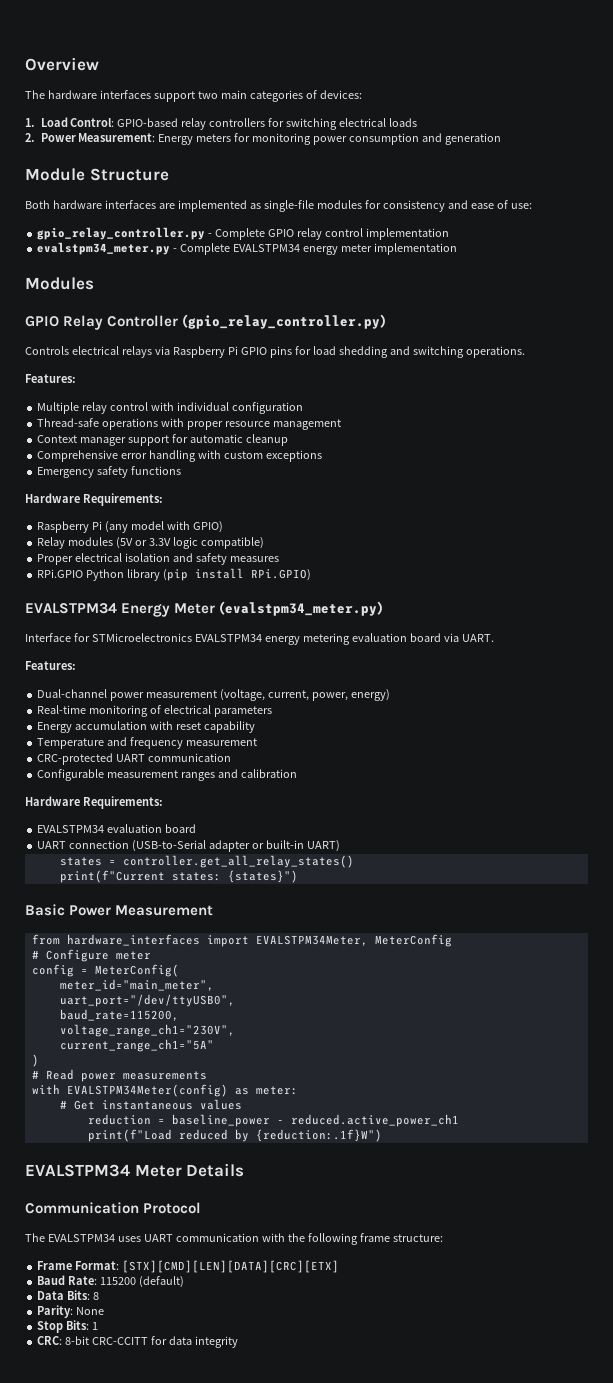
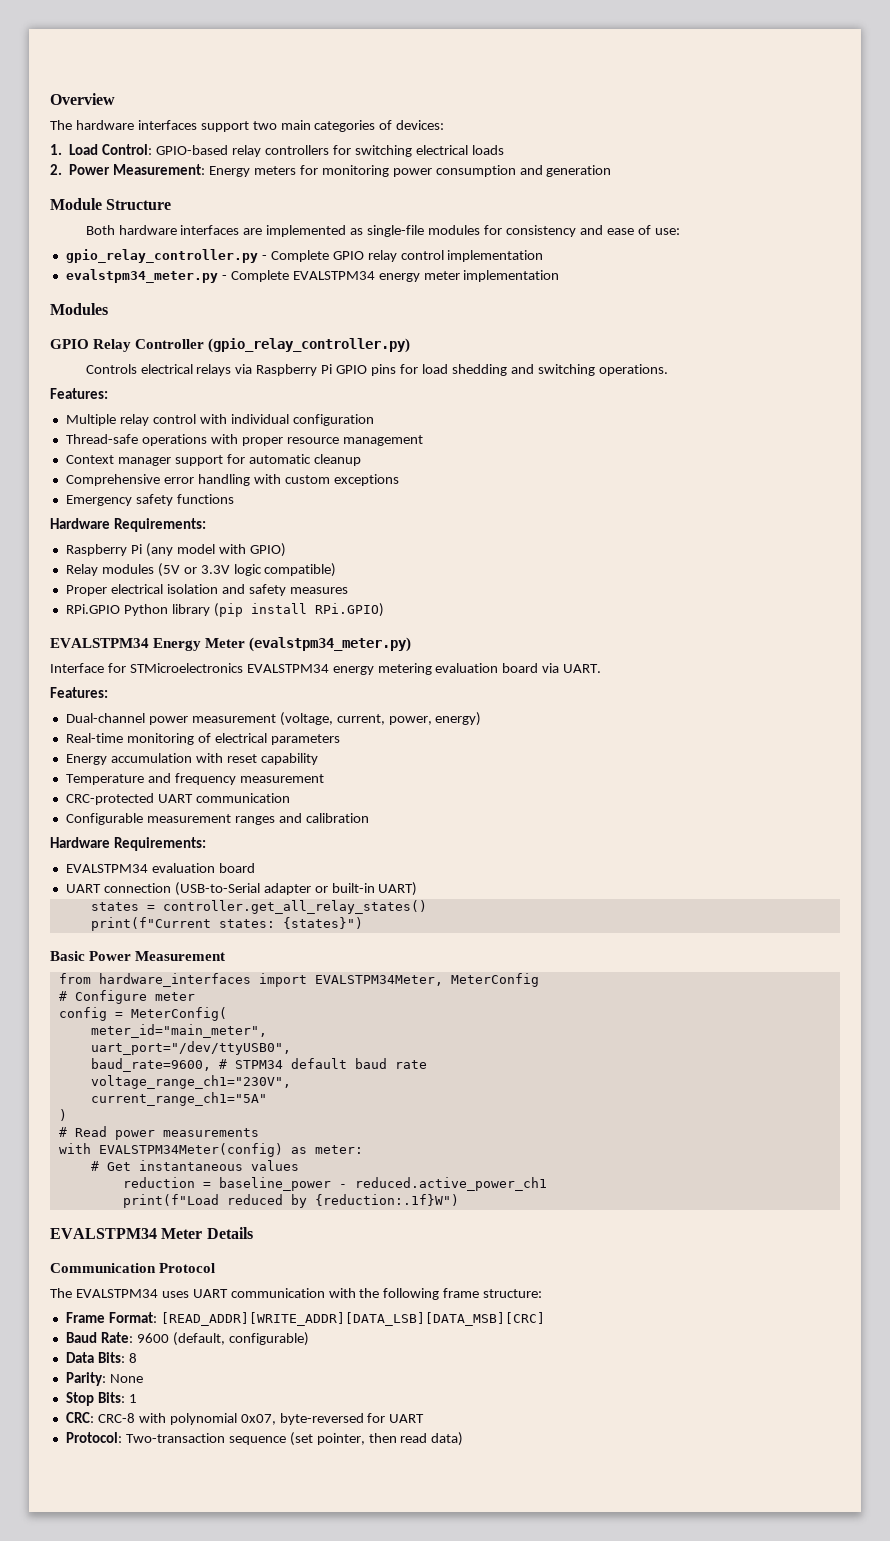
- baud_rate=115200,
+ baud_rate=9600, # STPM34 default baud rate
- Frame Format: [STX][CMD][LEN][DATA][CRC][ETX]
+ Frame Format: [READ_ADDR][WRITE_ADDR][DATA_LSB][DATA_MSB][CRC]
- Baud Rate: 115200 (default)
+ Baud Rate: 9600 (default, configurable)
- CRC: 8-bit CRC-CCITT for data integrity
+ CRC: CRC-8 with polynomial 0x07, byte-reversed for UART
+ Protocol: Two-transaction sequence (set pointer, then read data)

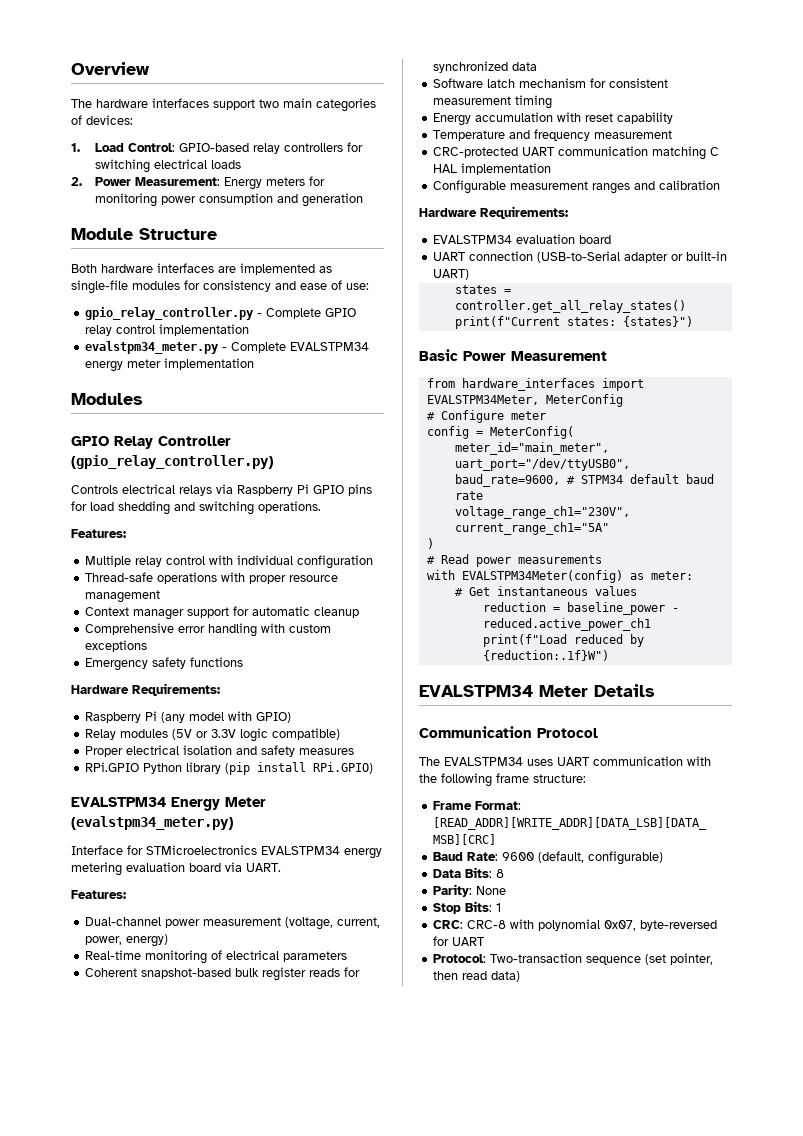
+ Coherent snapshot-based bulk register reads for synchronized data
+ Software latch mechanism for consistent measurement timing
- CRC-protected UART communication
+ CRC-protected UART communication matching C HAL implementation

